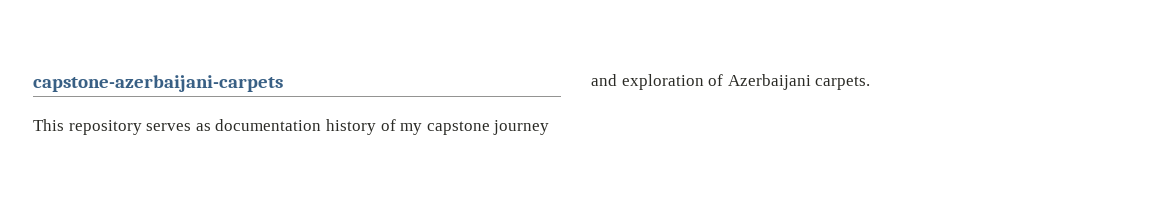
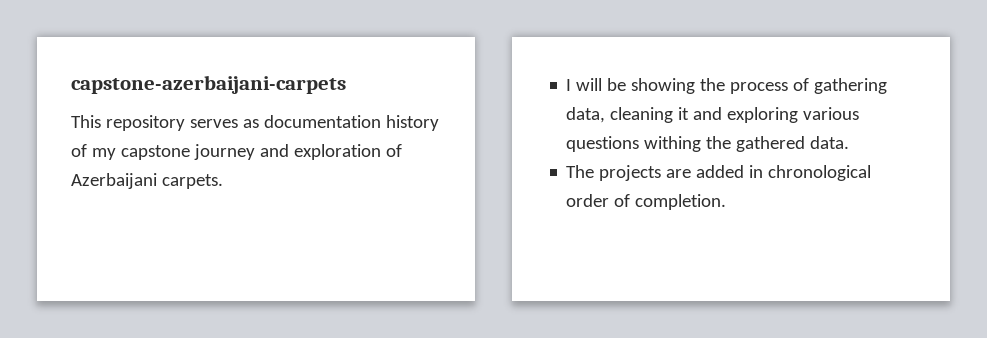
+ I will be showing the process of gathering data, cleaning it and exploring various questions withing the gathered data.
+ The projects are added in chronological order of completion.

